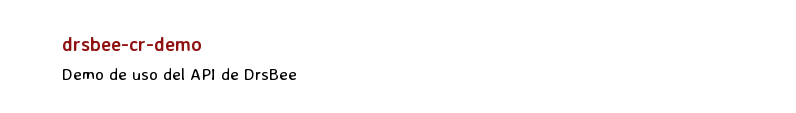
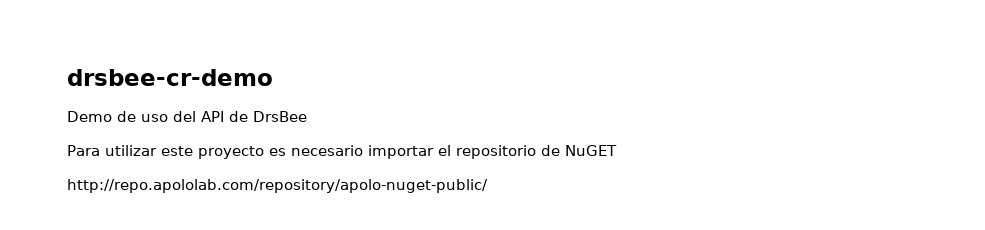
+ Para utilizar este proyecto es necesario importar el repositorio de NuGET
+ http://repo.apololab.com/repository/apolo-nuget-public/

